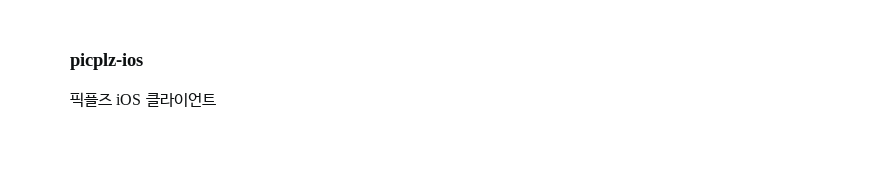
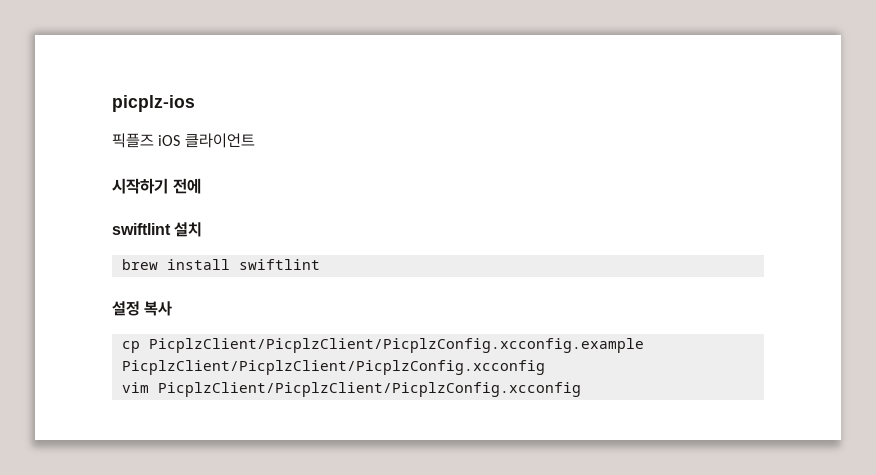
+ 시작하기 전에
+ swiftlint 설치
+ brew install swiftlint
+ 설정 복사
+ cp PicplzClient/PicplzClient/PicplzConfig.xcconfig.example PicplzClient/PicplzClient/PicplzConfig.xcconfig
+ vim PicplzClient/PicplzClient/PicplzConfig.xcconfig

